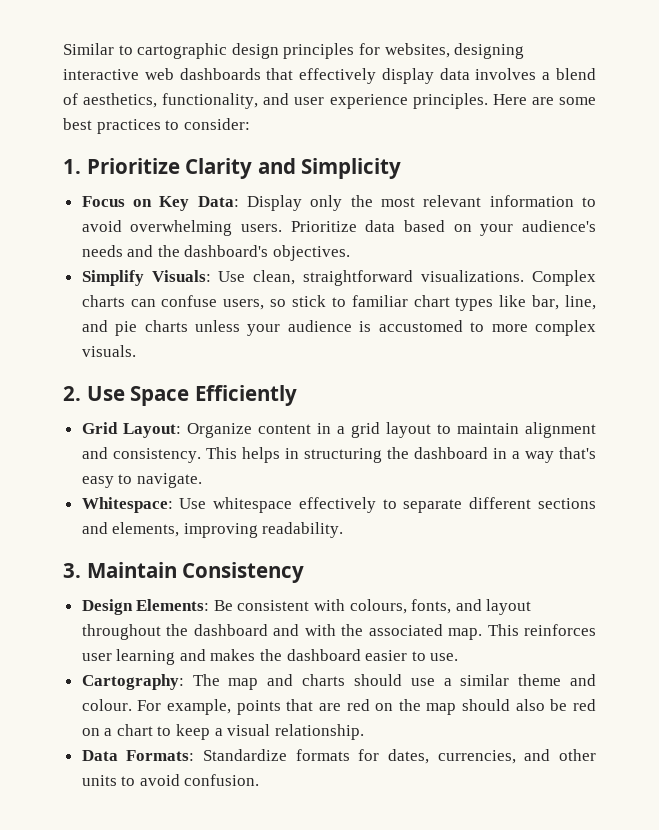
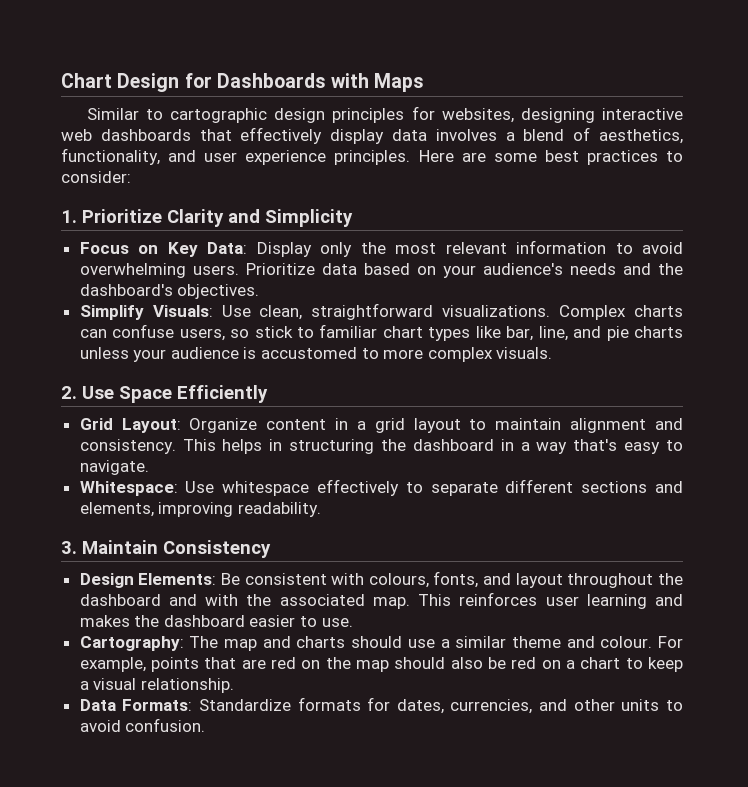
+ Chart Design for Dashboards with Maps

